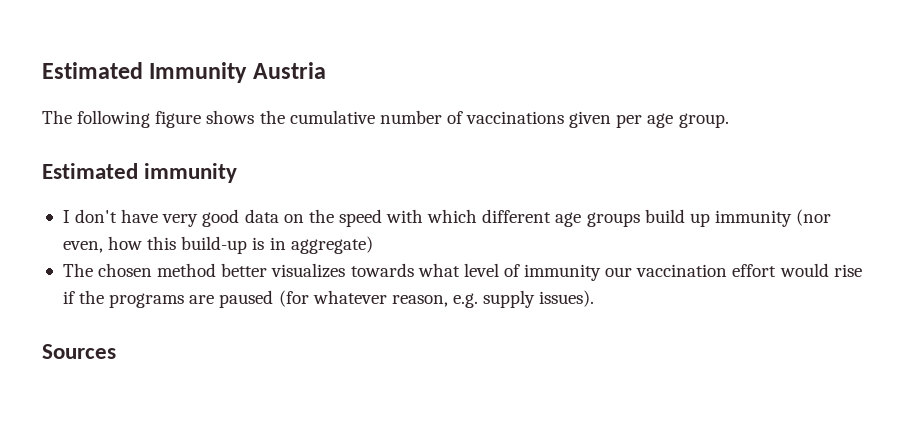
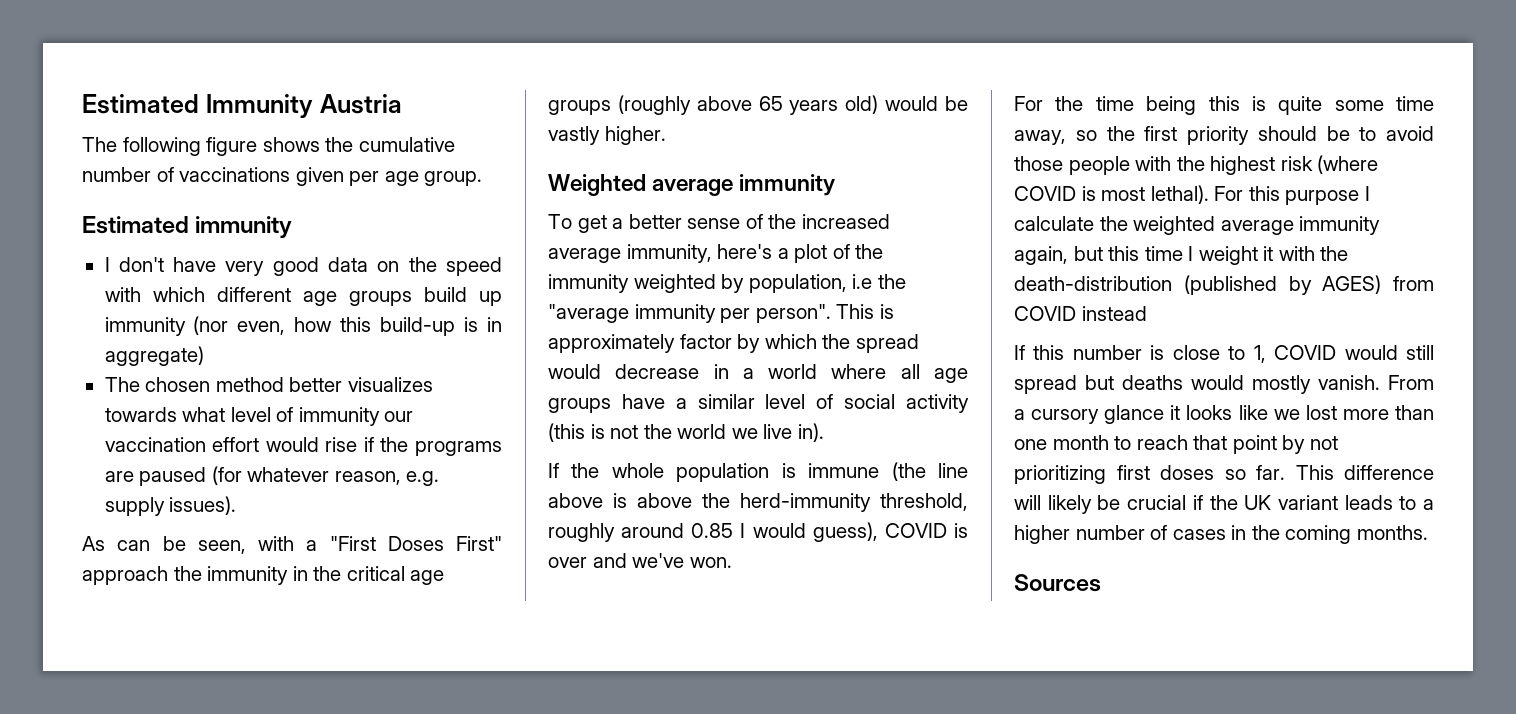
+ As can be seen, with a "First Doses First" approach the immunity in the critical age groups (roughly above 65 years old) would be vastly higher.
+ Weighted average immunity
+ To get a better sense of the increased average immunity, here's a plot of the immunity weighted by population, i.e the "average immunity per person". This is approximately factor by which the spread would decrease in a world where all age groups have a similar level of social activity (this is not the world we live in).
+ If the whole population is immune (the line above is above the herd-immunity threshold, roughly around 0.85 I would guess), COVID is over and we've won.
+ For the time being this is quite some time away, so the first priority should be to avoid those people with the highest risk (where COVID is most lethal). For this purpose I calculate the weighted average immunity again, but this time I weight it with the death-distribution (published by AGES) from COVID instead
+ If this number is close to 1, COVID would still spread but deaths would mostly vanish. From a cursory glance it looks like we lost more than one month to reach that point by not prioritizing first doses so far. This difference will likely be crucial if the UK variant leads to a higher number of cases in the coming months.

